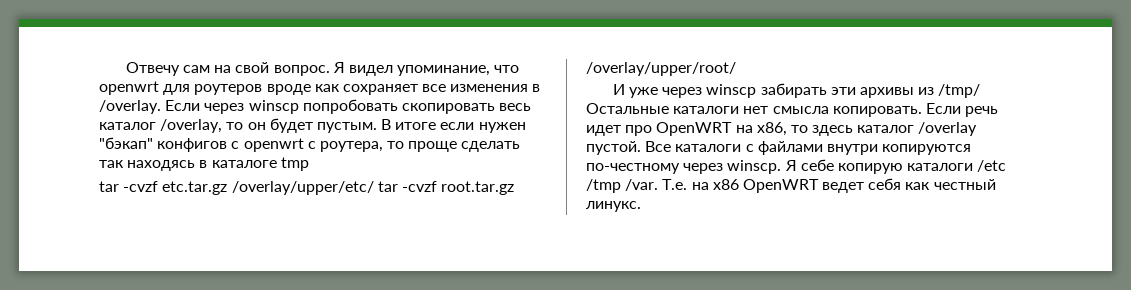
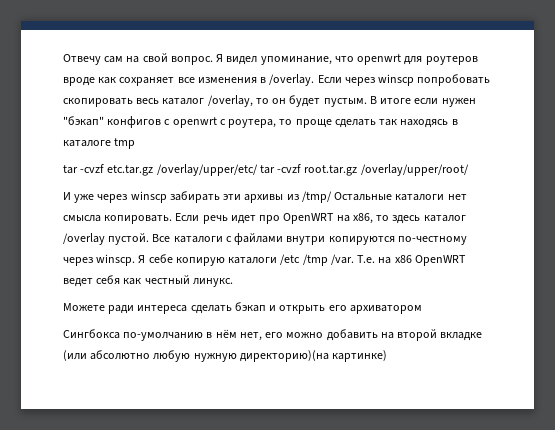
+ Можете ради интереса сделать бэкап и открыть его архиватором
+ Сингбокса по-умолчанию в нём нет, его можно добавить на второй вкладке (или абсолютно любую нужную директорию)(на картинке)

